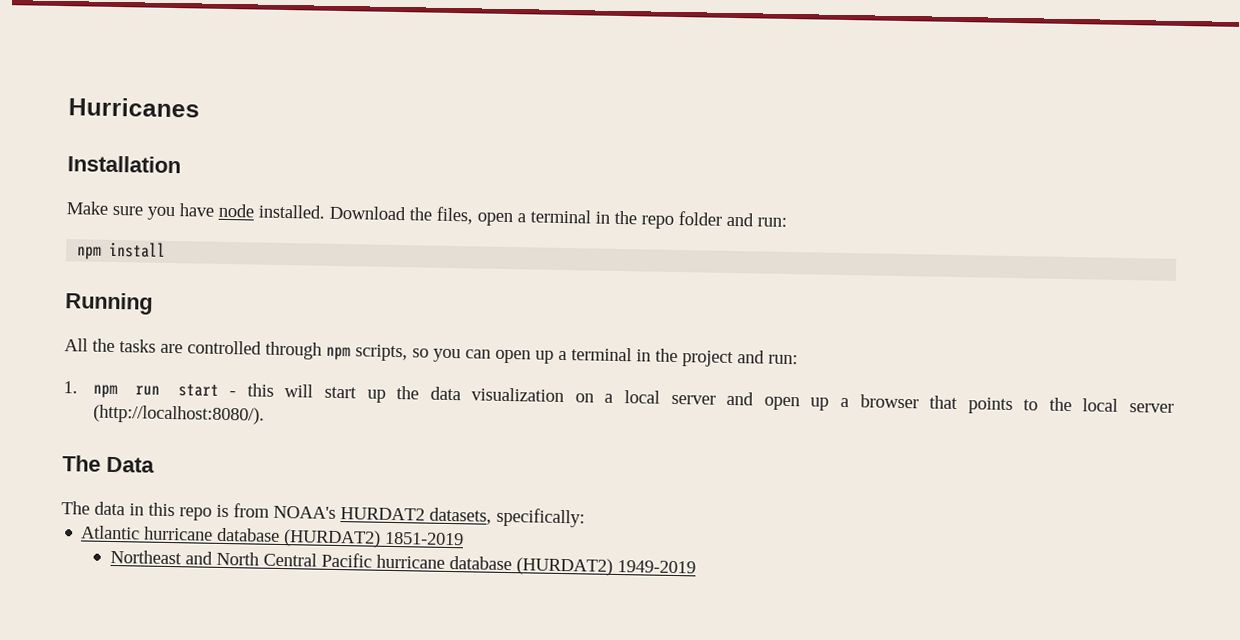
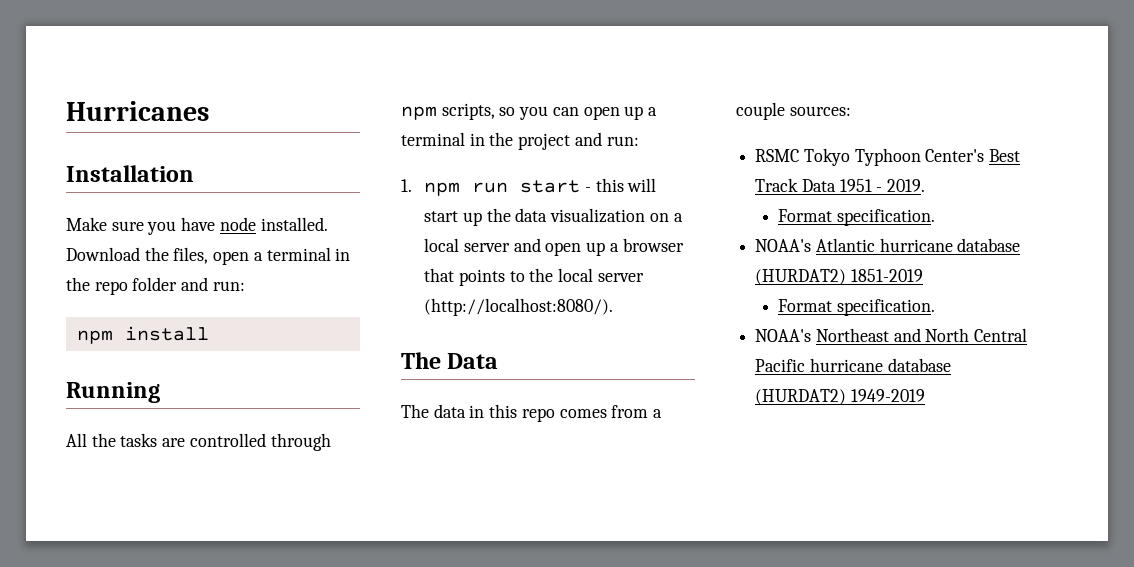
- The data in this repo is from NOAA's HURDAT2 datasets, specifically:
- Atlantic hurricane database (HURDAT2) 1851-2019
- Northeast and North Central Pacific hurricane database (HURDAT2) 1949-2019
+ The data in this repo comes from a couple sources:
+ RSMC Tokyo Typhoon Center's Best Track Data 1951 - 2019.
+ Format specification.
+ NOAA's Atlantic hurricane database (HURDAT2) 1851-2019
+ Format specification.
+ NOAA's Northeast and North Central Pacific hurricane database (HURDAT2) 1949-2019

